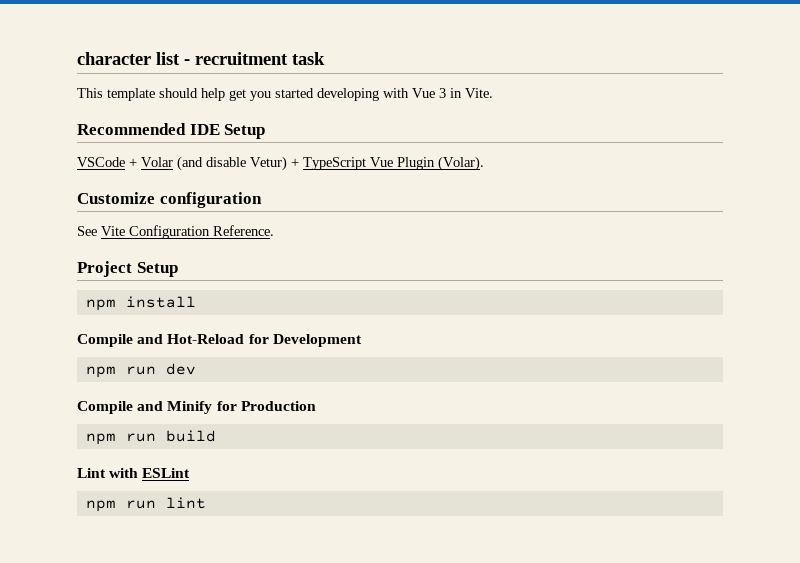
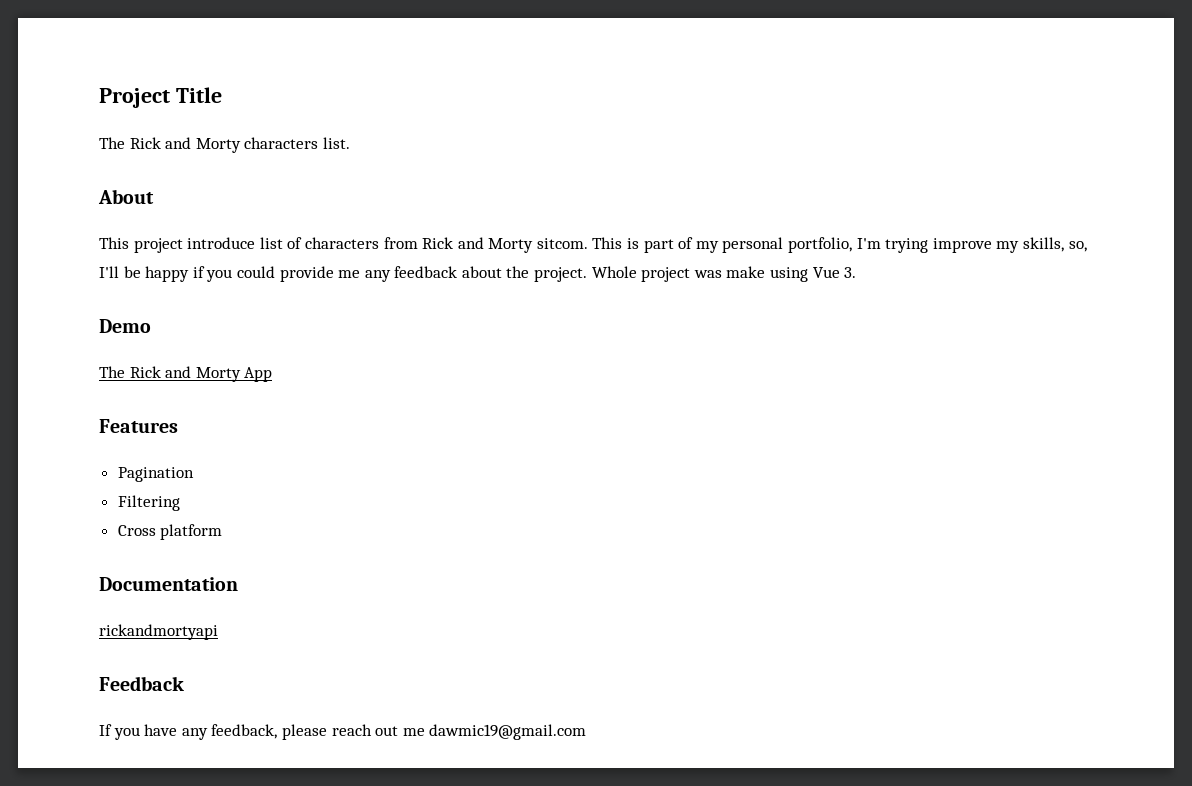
- character list - recruitment task
- This template should help get you started developing with Vue 3 in Vite.
- Recommended IDE Setup
- VSCode + Volar (and disable Vetur) + TypeScript Vue Plugin (Volar).
- Customize configuration
- See Vite Configuration Reference.
- Project Setup
- npm install
- Compile and Hot-Reload for Development
- npm run dev
- Compile and Minify for Production
- npm run build
- Lint with ESLint
- npm run lint
+ Project Title
+ The Rick and Morty characters list.
+ About
+ This project introduce list of characters from Rick and Morty sitcom. This is part of my personal portfolio, I'm trying improve my skills, so, I'll be happy if you could provide me any feedback about the project. Whole project was make using Vue 3.
+ Demo
+ The Rick and Morty App
+ Features
+ Pagination
+ Filtering
+ Cross platform
+ Documentation
+ rickandmortyapi
+ Feedback
+ If you have any feedback, please reach out me dawmic19@gmail.com

